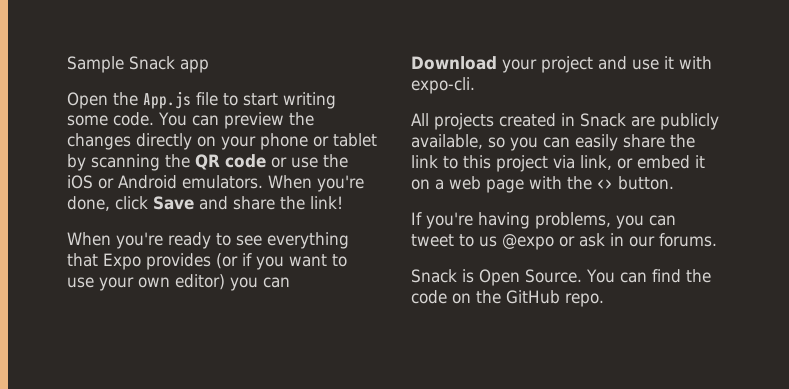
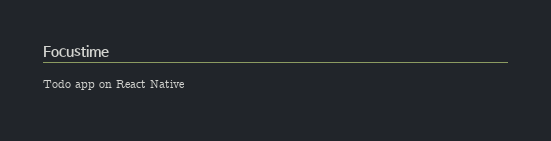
- Sample Snack app
- Open the App.js file to start writing some code. You can preview the changes directly on your phone or tablet by scanning the QR code or use the iOS or Android emulators. When you're done, click Save and share the link!
- When you're ready to see everything that Expo provides (or if you want to use your own editor) you can Download your project and use it with expo-cli.
- All projects created in Snack are publicly available, so you can easily share the link to this project via link, or embed it on a web page with the <> button.
- If you're having problems, you can tweet to us @expo or ask in our forums.
- Snack is Open Source. You can find the code on the GitHub repo.
+ Focustime
+ Todo app on React Native

